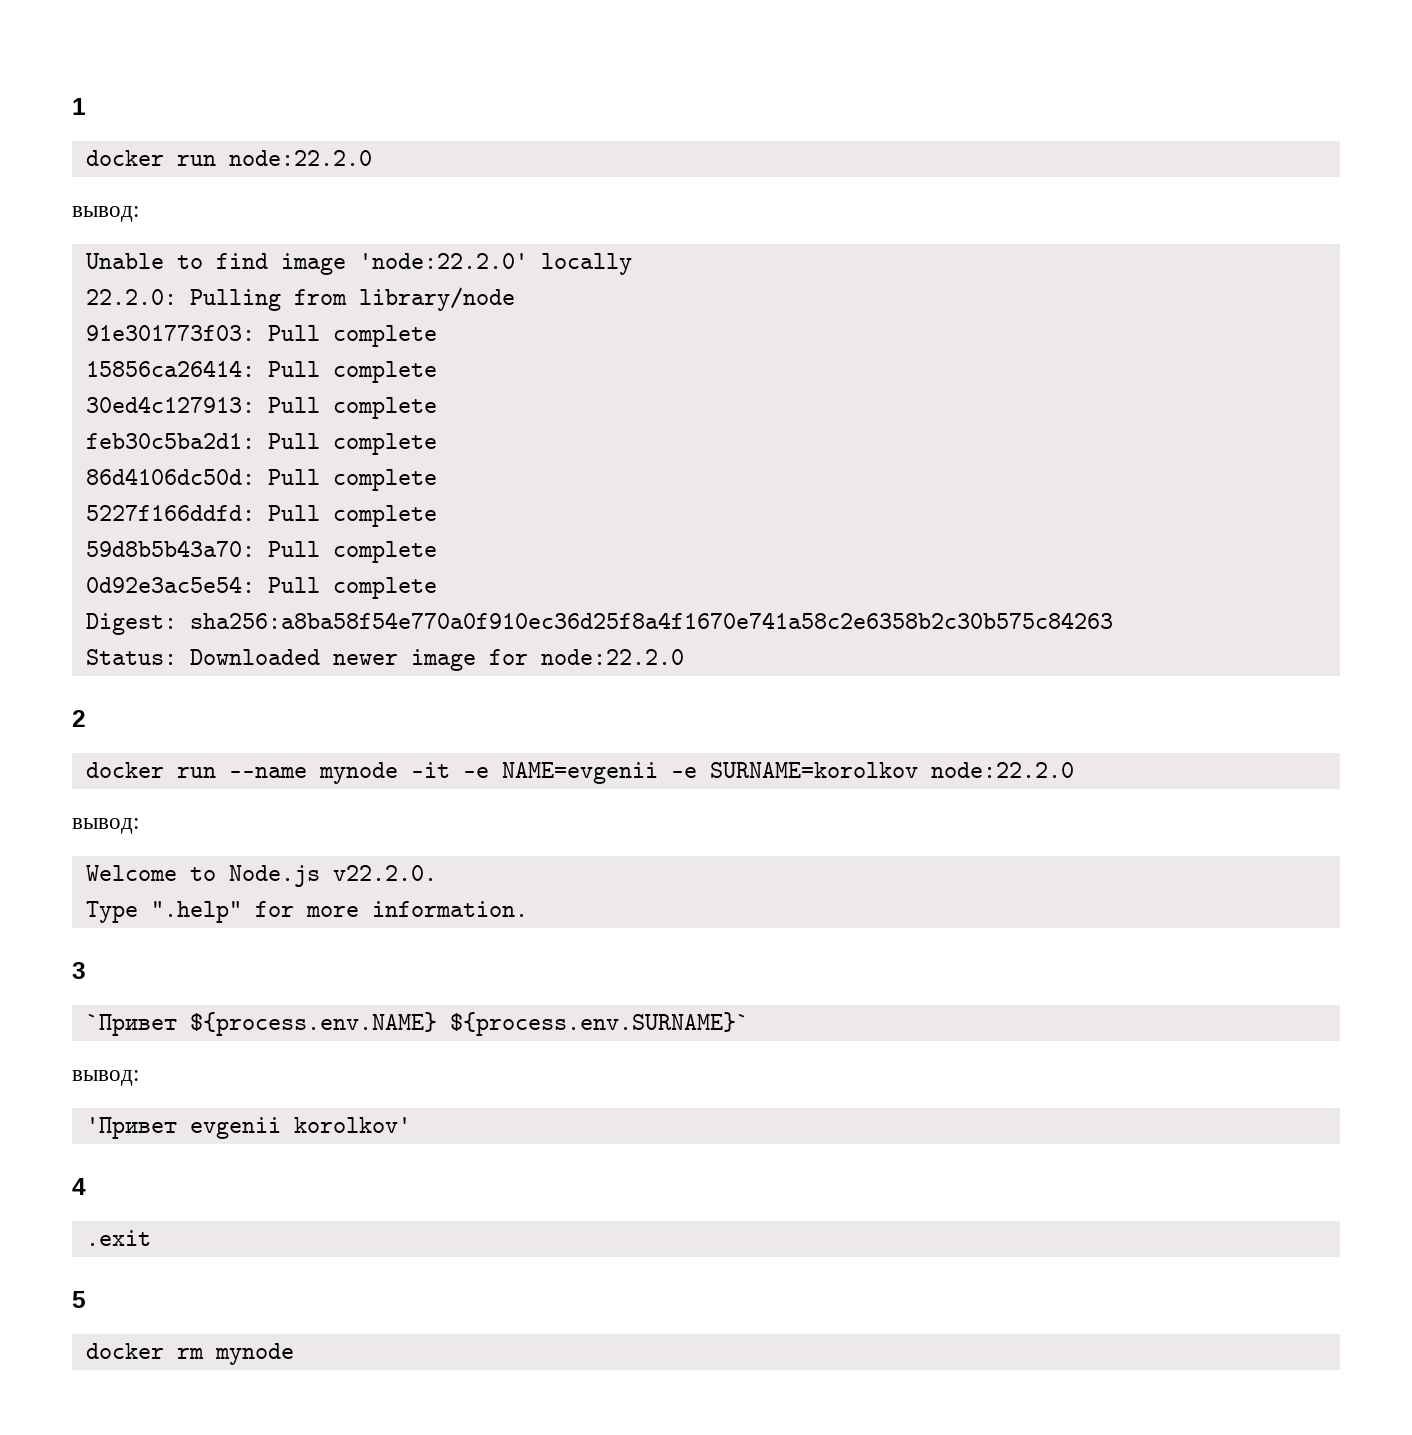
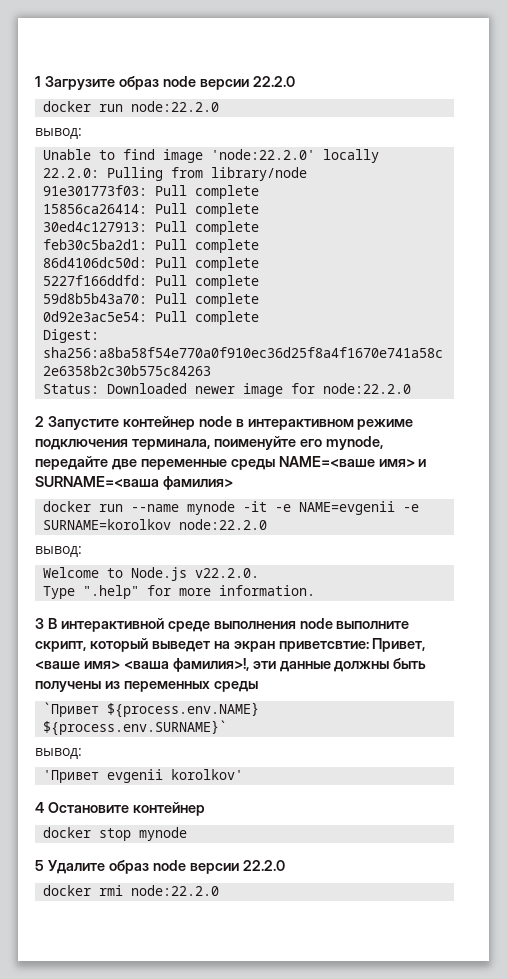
- 1
+ 1 Загрузите образ node версии 22.2.0
- 2
+ 2 Запустите контейнер node в интерактивном режиме подключения терминала, поименуйте его mynode, передайте две переменные среды NAME=<ваше имя> и SURNAME=<ваша фамилия>
- 3
+ 3 В интерактивной среде выполнения node выполните скрипт, который выведет на экран приветсвтие: Привет, <ваше имя> <ваша фамилия>!, эти данные должны быть получены из переменных среды
- 4
- .exit
- 5
- docker rm mynode
+ 4 Остановите контейнер
+ docker stop mynode
+ 5 Удалите образ node версии 22.2.0
+ docker rmi node:22.2.0

